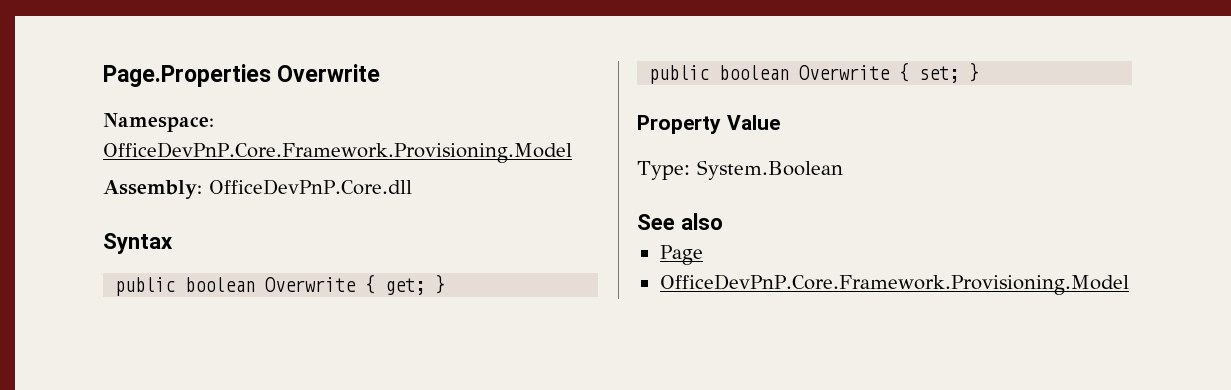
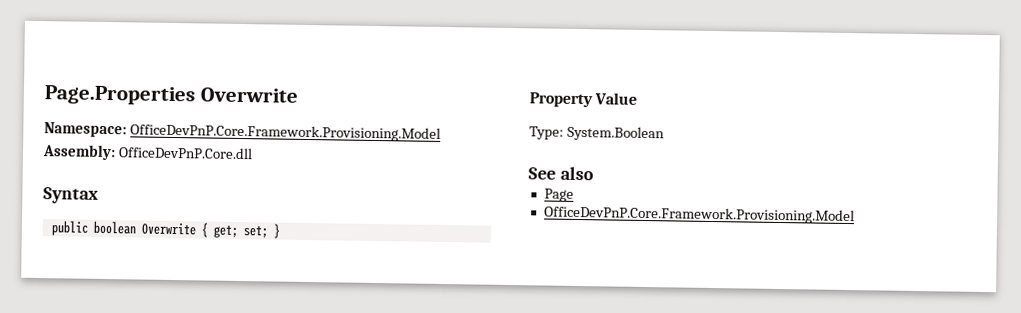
- public boolean Overwrite { get; }
- public boolean Overwrite { set; }
+ public boolean Overwrite { get; set; }

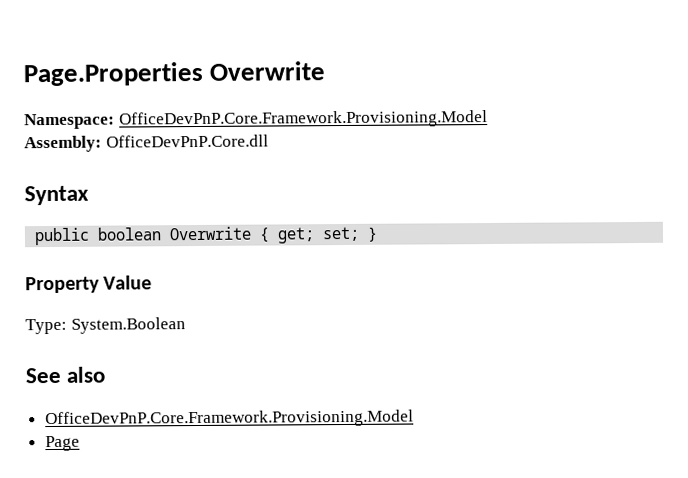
  See also
+ OfficeDevPnP.Core.Framework.Provisioning.Model
  Page
- OfficeDevPnP.Core.Framework.Provisioning.Model

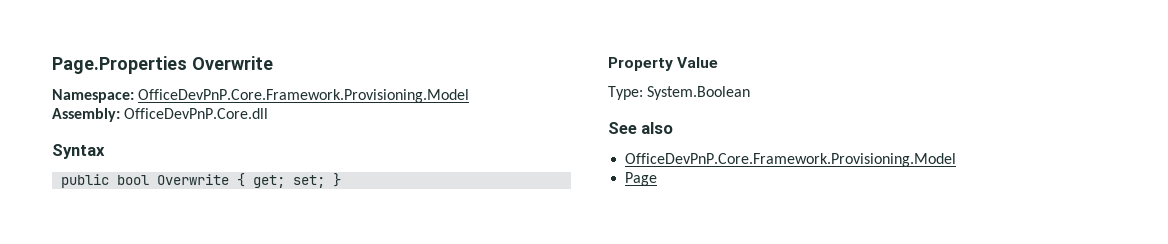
- public boolean Overwrite { get; set; }
+ public bool Overwrite { get; set; }

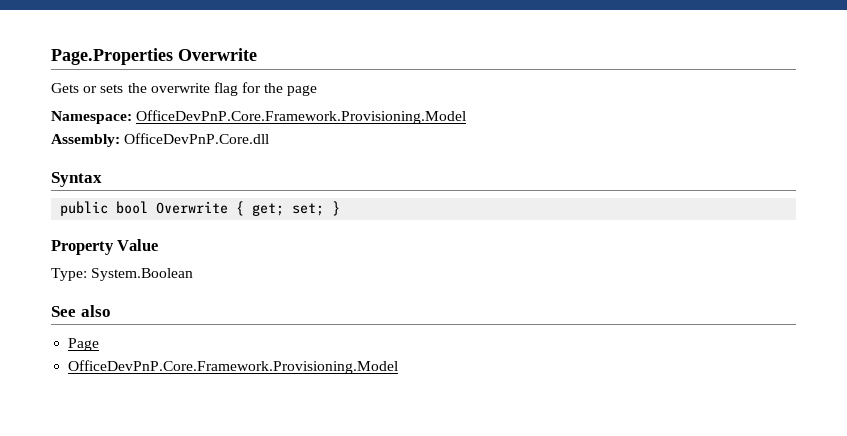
+ Gets or sets the overwrite flag for the page
  See also
+ Page
  OfficeDevPnP.Core.Framework.Provisioning.Model
- Page

